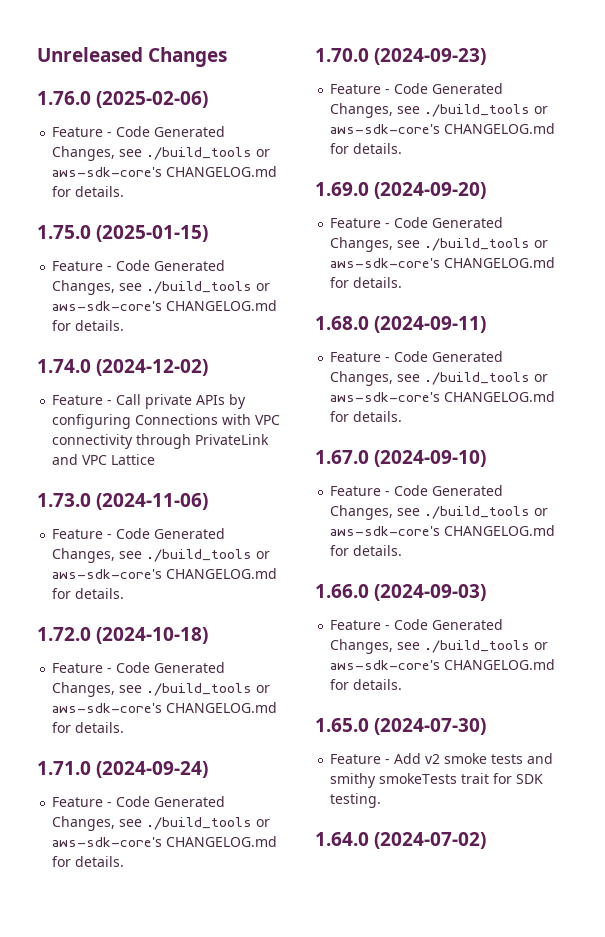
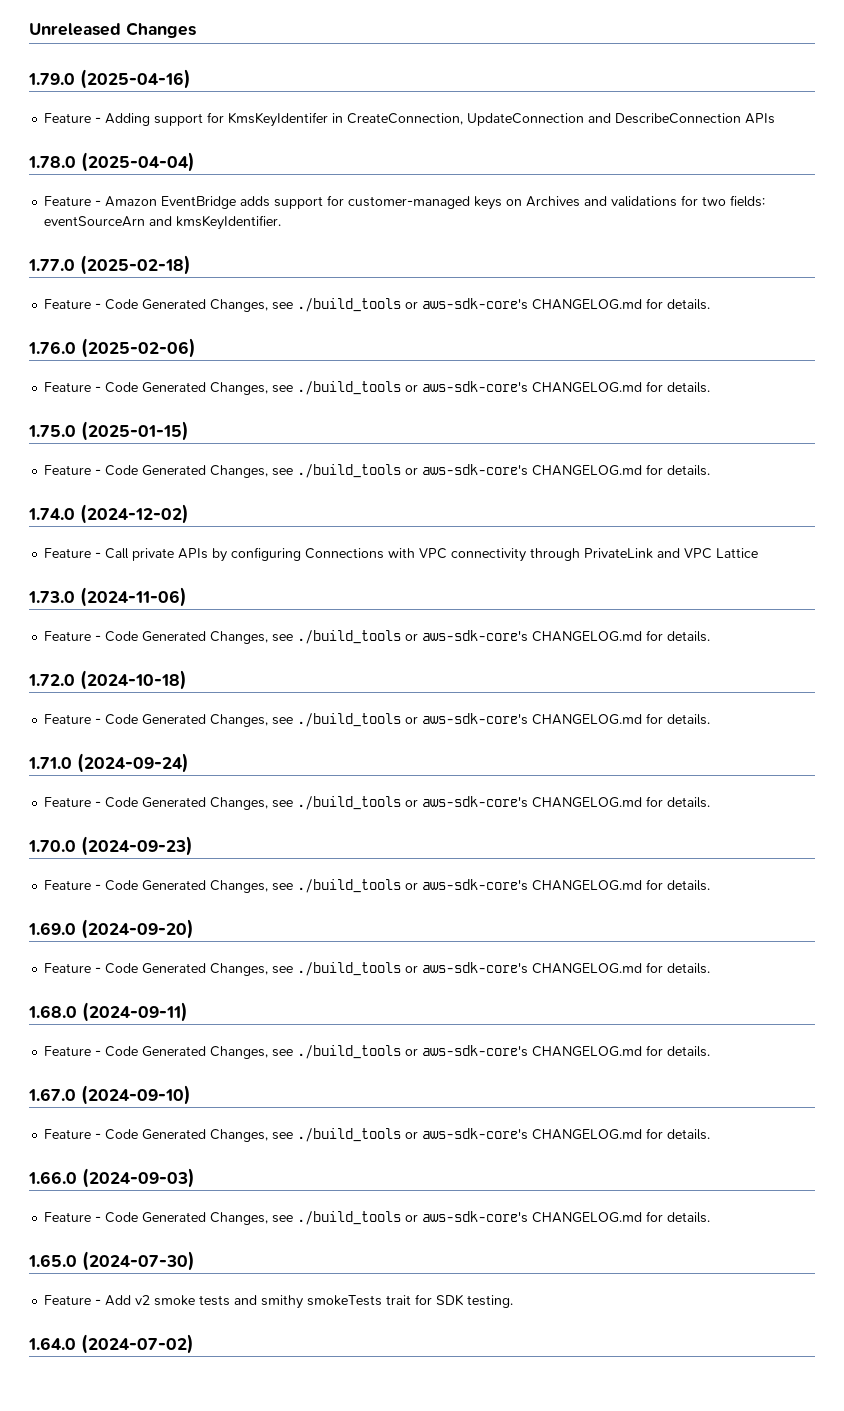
+ 1.79.0 (2025-04-16)
+ Feature - Adding support for KmsKeyIdentifer in CreateConnection, UpdateConnection and DescribeConnection APIs
+ 1.78.0 (2025-04-04)
+ Feature - Amazon EventBridge adds support for customer-managed keys on Archives and validations for two fields: eventSourceArn and kmsKeyIdentifier.
+ 1.77.0 (2025-02-18)
+ Feature - Code Generated Changes, see ./build_tools or aws-sdk-core's CHANGELOG.md for details.

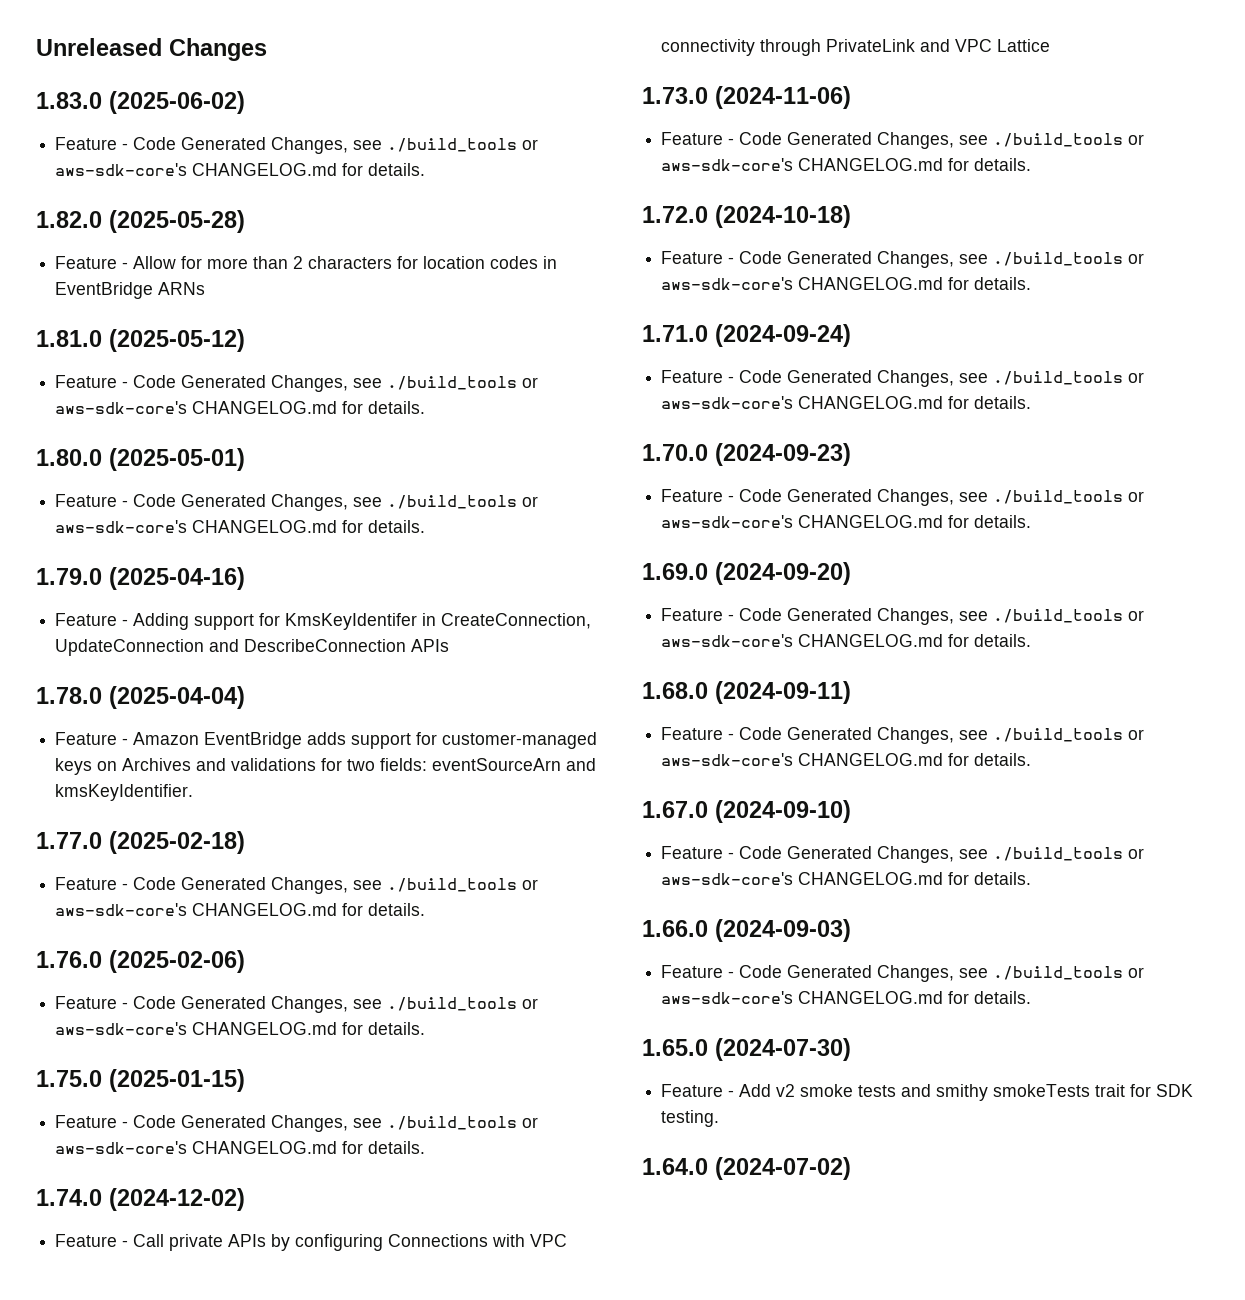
+ 1.83.0 (2025-06-02)
+ Feature - Code Generated Changes, see ./build_tools or aws-sdk-core's CHANGELOG.md for details.
+ 1.82.0 (2025-05-28)
+ Feature - Allow for more than 2 characters for location codes in EventBridge ARNs
+ 1.81.0 (2025-05-12)
+ Feature - Code Generated Changes, see ./build_tools or aws-sdk-core's CHANGELOG.md for details.
+ 1.80.0 (2025-05-01)
+ Feature - Code Generated Changes, see ./build_tools or aws-sdk-core's CHANGELOG.md for details.

